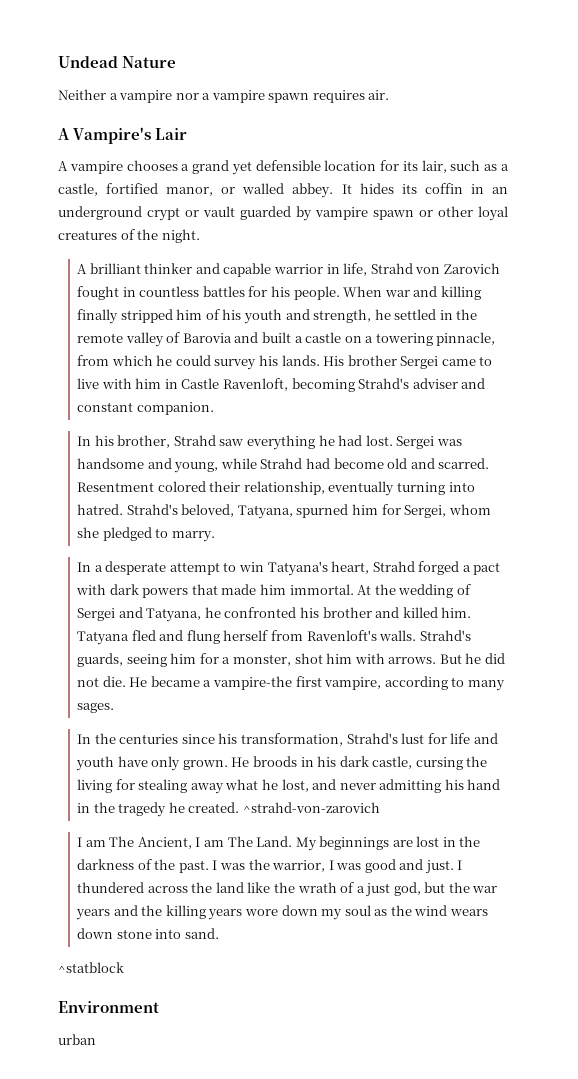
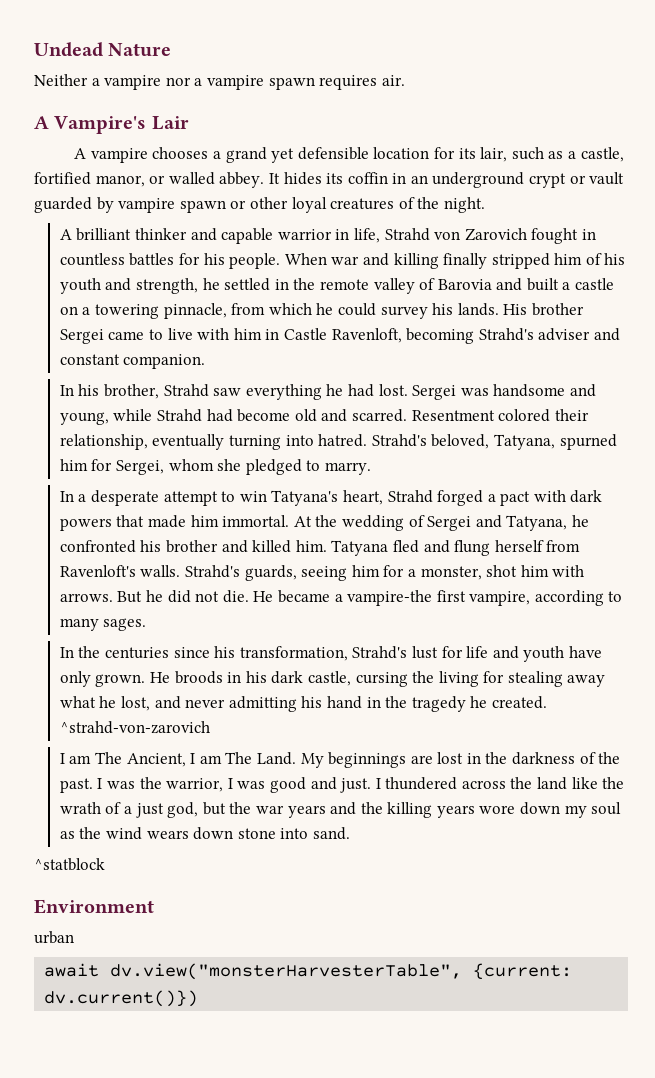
+ await dv.view("monsterHarvesterTable", {current: dv.current()})

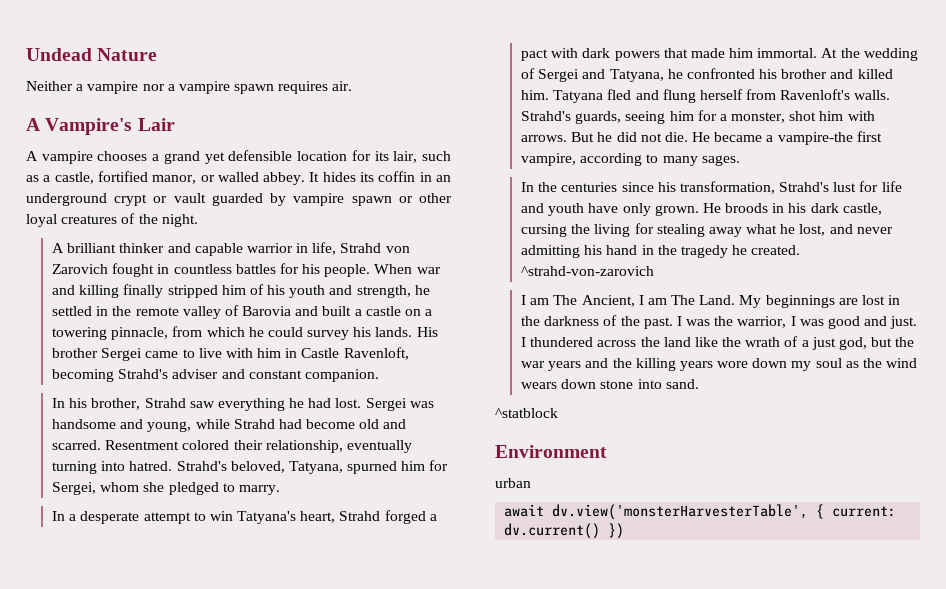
- await dv.view("monsterHarvesterTable", {current: dv.current()})
+ await dv.view('monsterHarvesterTable', { current: dv.current() })

